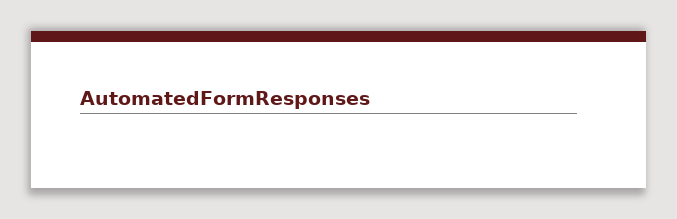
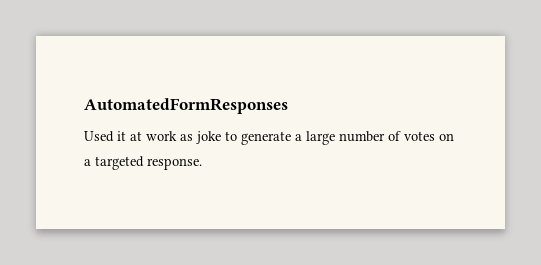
+ Used it at work as joke to generate a large number of votes on a targeted response.

